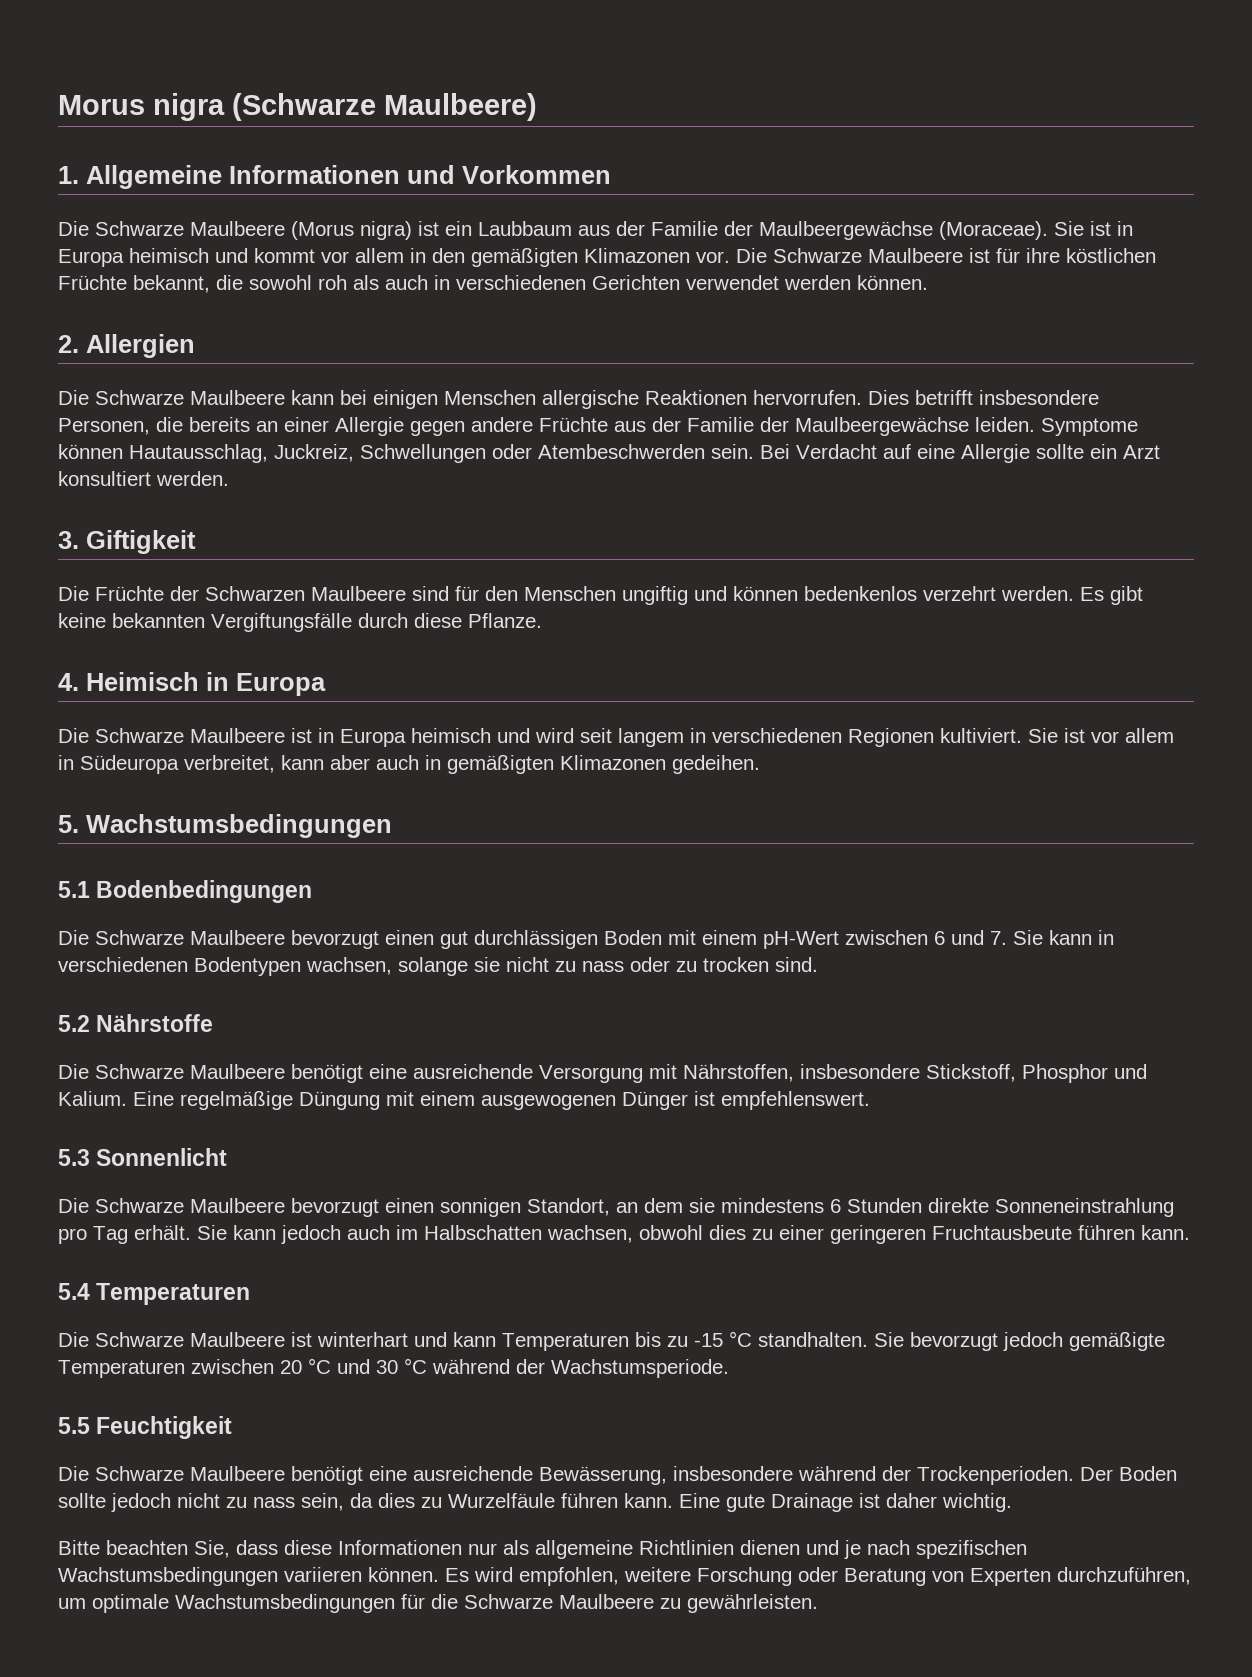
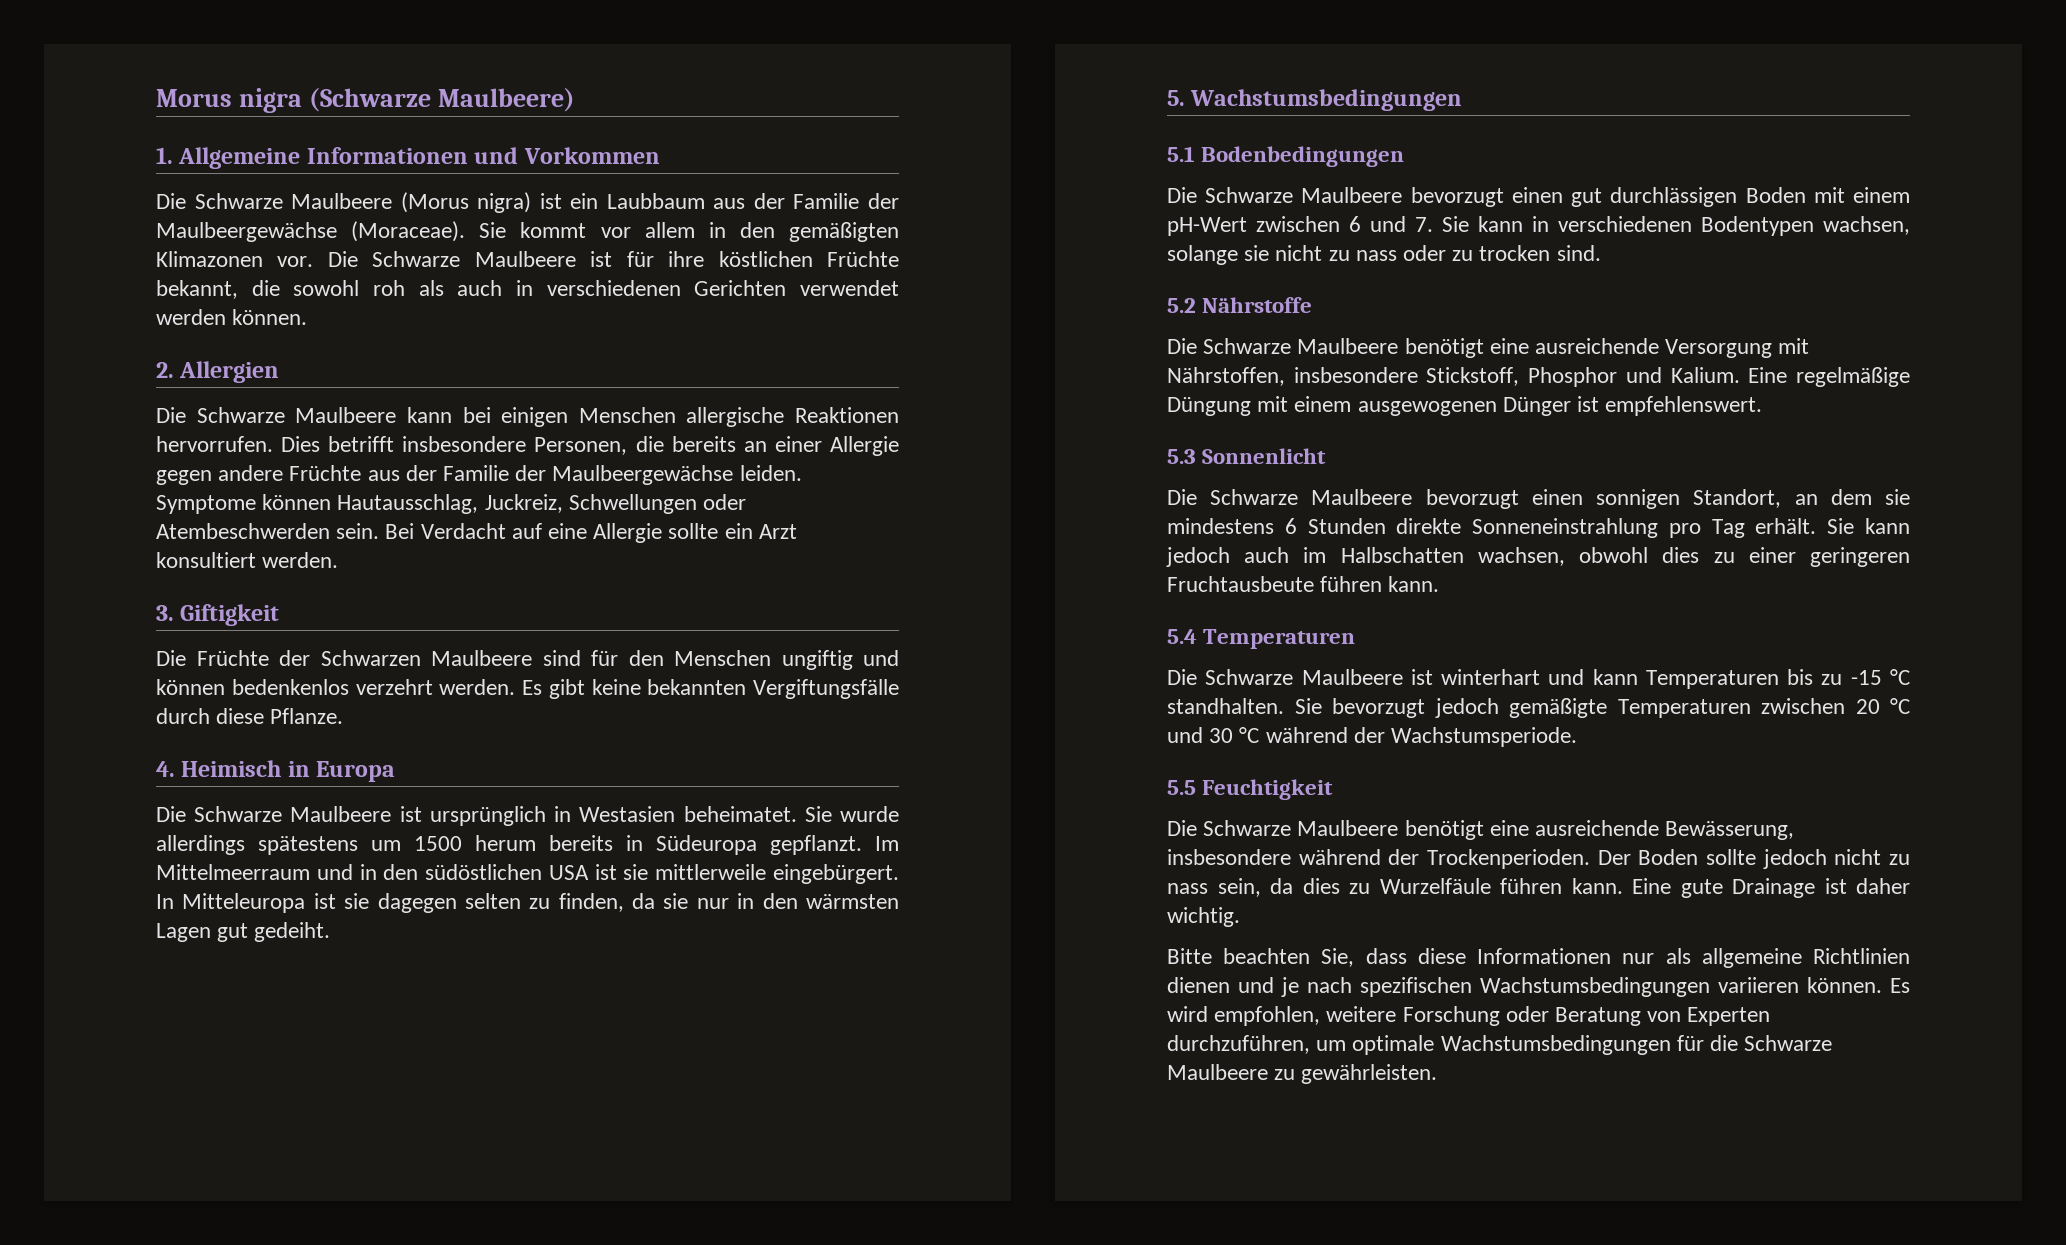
- Sie ist in Europa heimisch und kommt vor allem in den gemäßigten Klimazonen vor.
+ Sie kommt vor allem in den gemäßigten Klimazonen vor.
- Die Schwarze Maulbeere ist in Europa heimisch und wird seit langem in verschiedenen Regionen kultiviert. Sie ist vor allem in Südeuropa verbreitet, kann aber auch in gemäßigten Klimazonen gedeihen.
+ Die Schwarze Maulbeere ist ursprünglich in Westasien beheimatet. Sie wurde allerdings spätestens um 1500 herum bereits in Südeuropa gepflanzt. Im Mittelmeerraum und in den südöstlichen USA ist sie mittlerweile eingebürgert. In Mitteleuropa ist sie dagegen selten zu finden, da sie nur in den wärmsten Lagen gut gedeiht.

